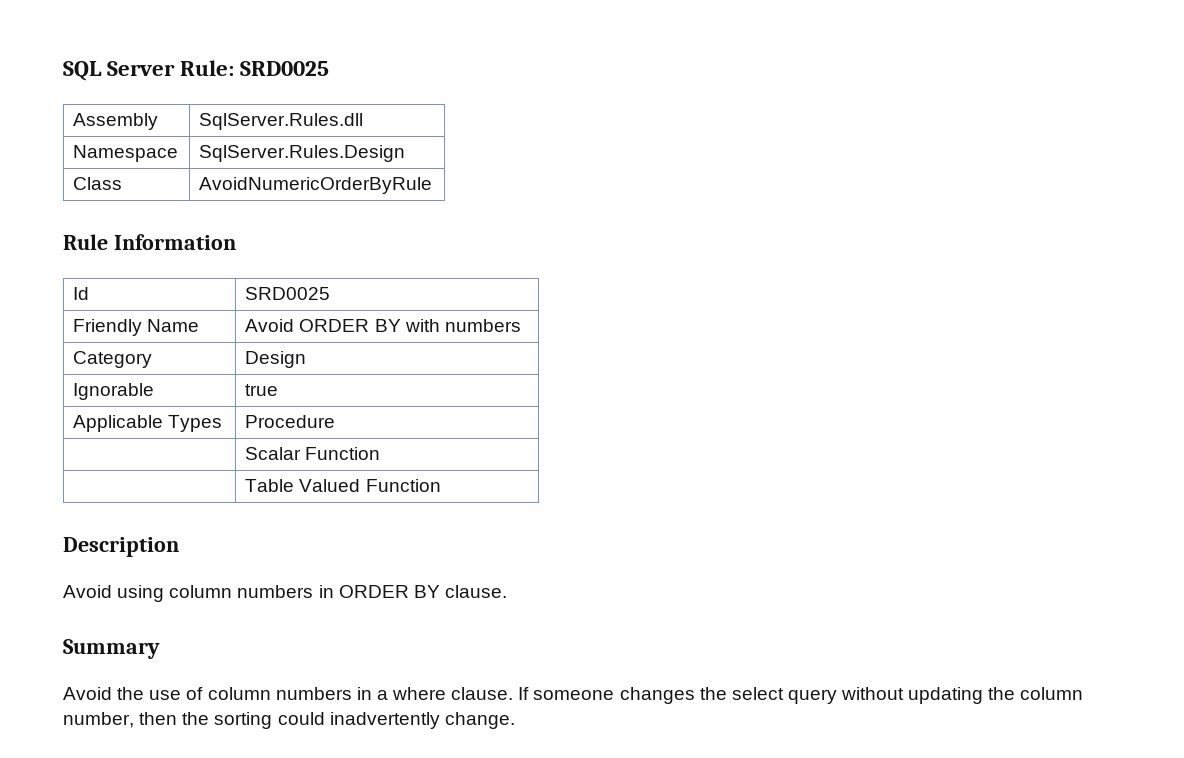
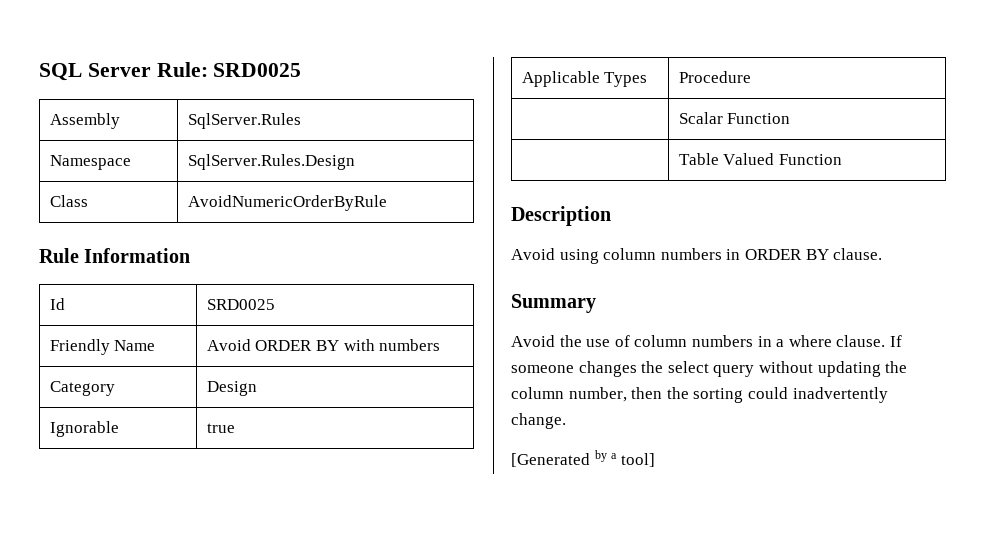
- Assembly | SqlServer.Rules.dll
+ Assembly | SqlServer.Rules
+ [Generated by a tool]

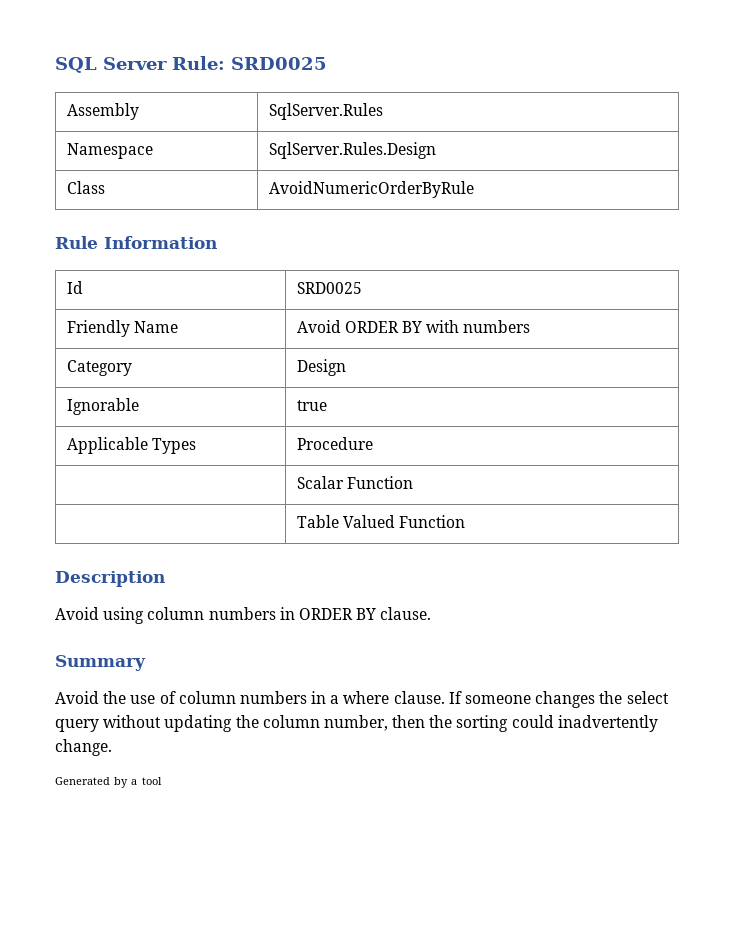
- [Generated by a tool]
+ Generated by a tool

